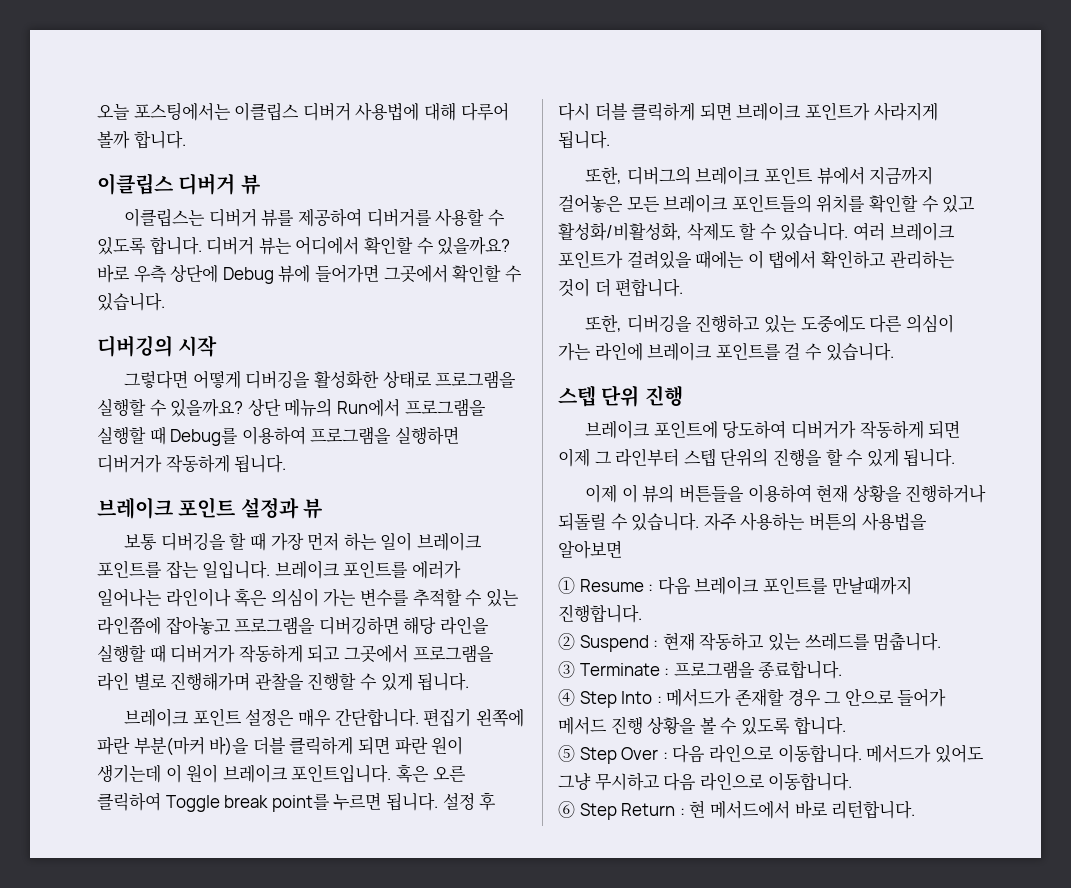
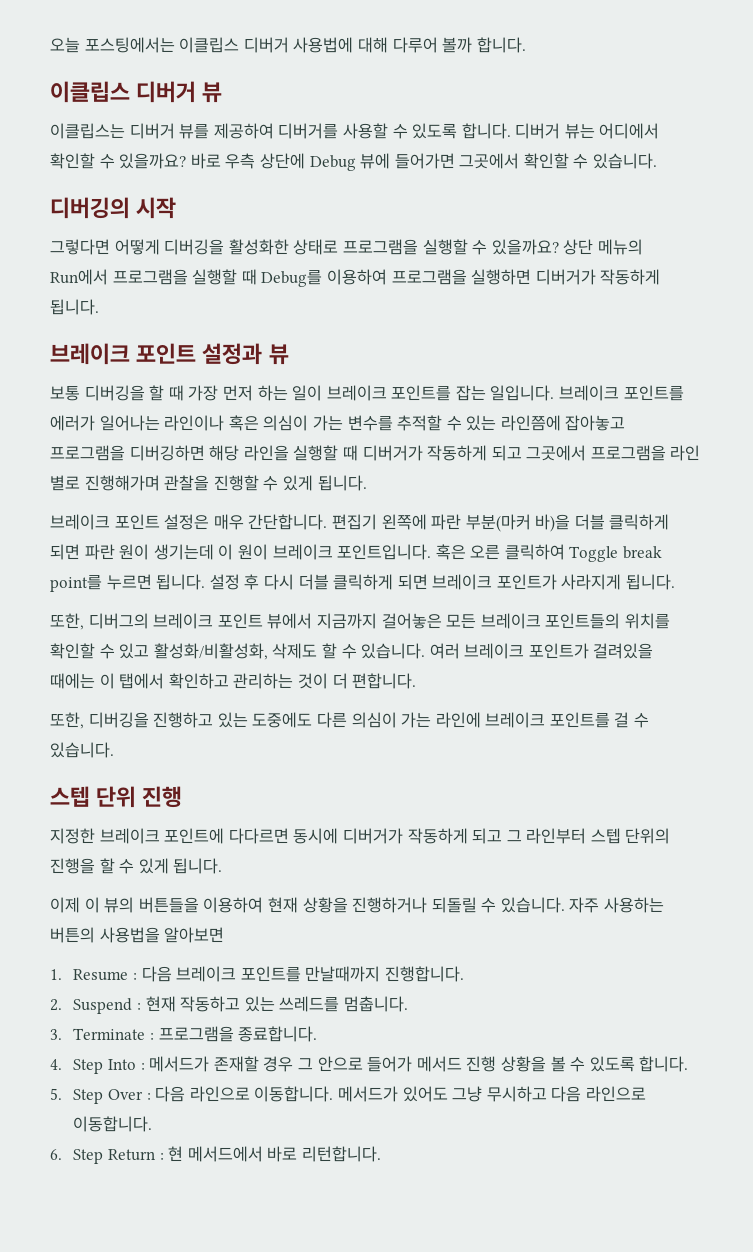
- 브레이크 포인트에 당도하여 디버거가 작동하게 되면 이제 그 라인부터 스텝 단위의 진행을 할 수 있게 됩니다.
+ 지정한 브레이크 포인트에 다다르면 동시에 디버거가 작동하게 되고 그 라인부터 스텝 단위의 진행을 할 수 있게 됩니다.
- ① Resume : 다음 브레이크 포인트를 만날때까지 진행합니다.
+ 1. Resume : 다음 브레이크 포인트를 만날때까지 진행합니다.
- ② Suspend : 현재 작동하고 있는 쓰레드를 멈춥니다.
+ 2. Suspend : 현재 작동하고 있는 쓰레드를 멈춥니다.
- ③ Terminate : 프로그램을 종료합니다.
+ 3. Terminate : 프로그램을 종료합니다.
- ④ Step Into : 메서드가 존재할 경우 그 안으로 들어가 메서드 진행 상황을 볼 수 있도록 합니다.
+ 4. Step Into : 메서드가 존재할 경우 그 안으로 들어가 메서드 진행 상황을 볼 수 있도록 합니다.
- ⑤ Step Over : 다음 라인으로 이동합니다.
+ 5. Step Over : 다음 라인으로 이동합니다.
- ⑥ Step Return : 현 메서드에서 바로 리턴합니다.
+ 6. Step Return : 현 메서드에서 바로 리턴합니다.

